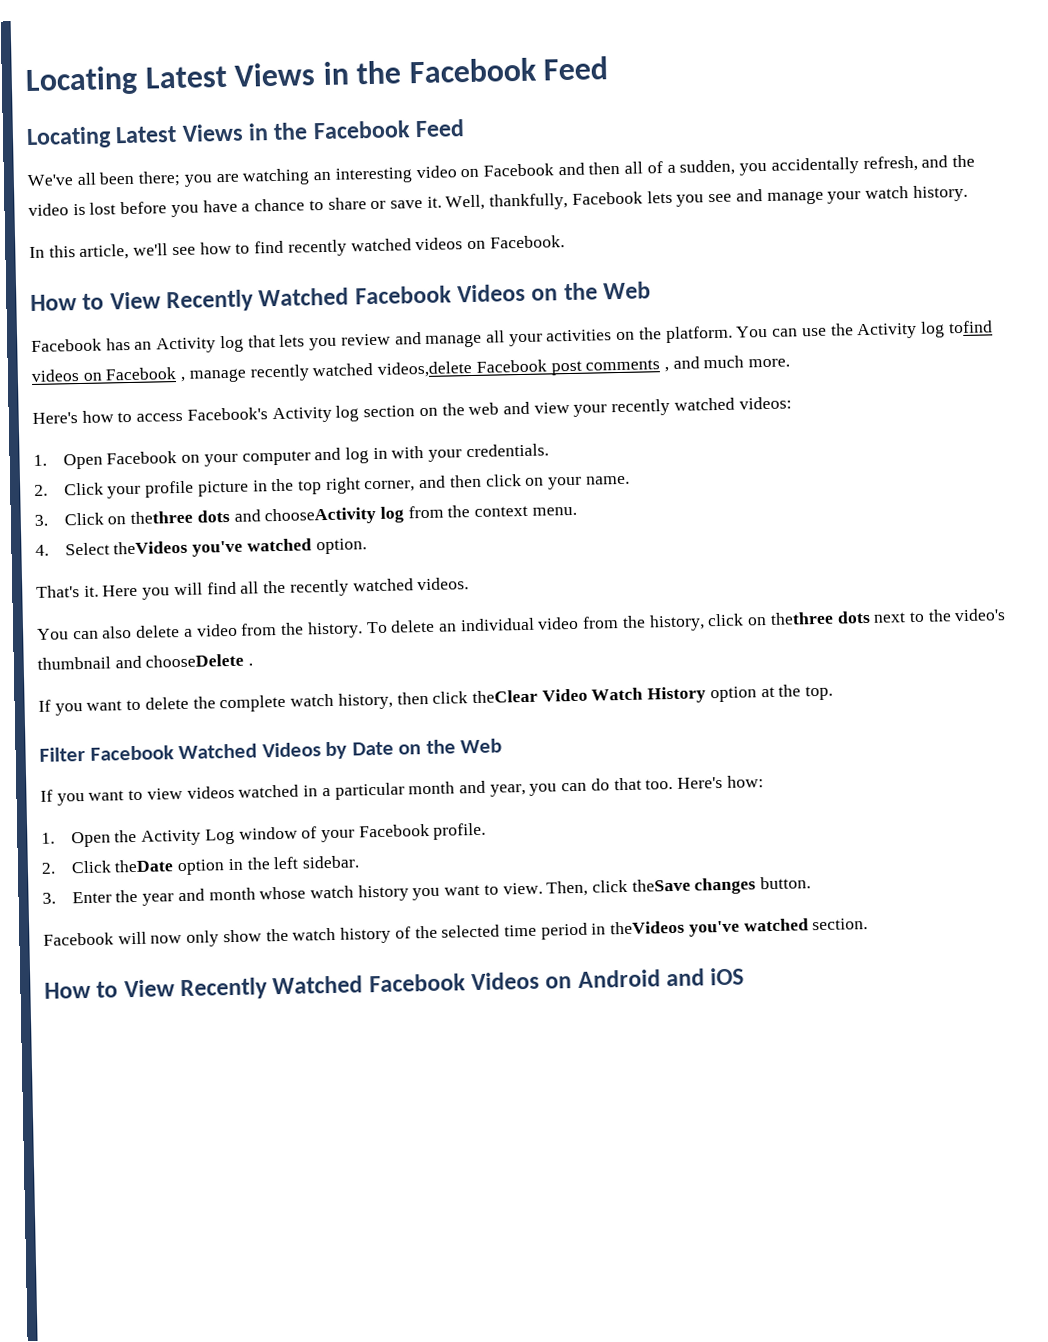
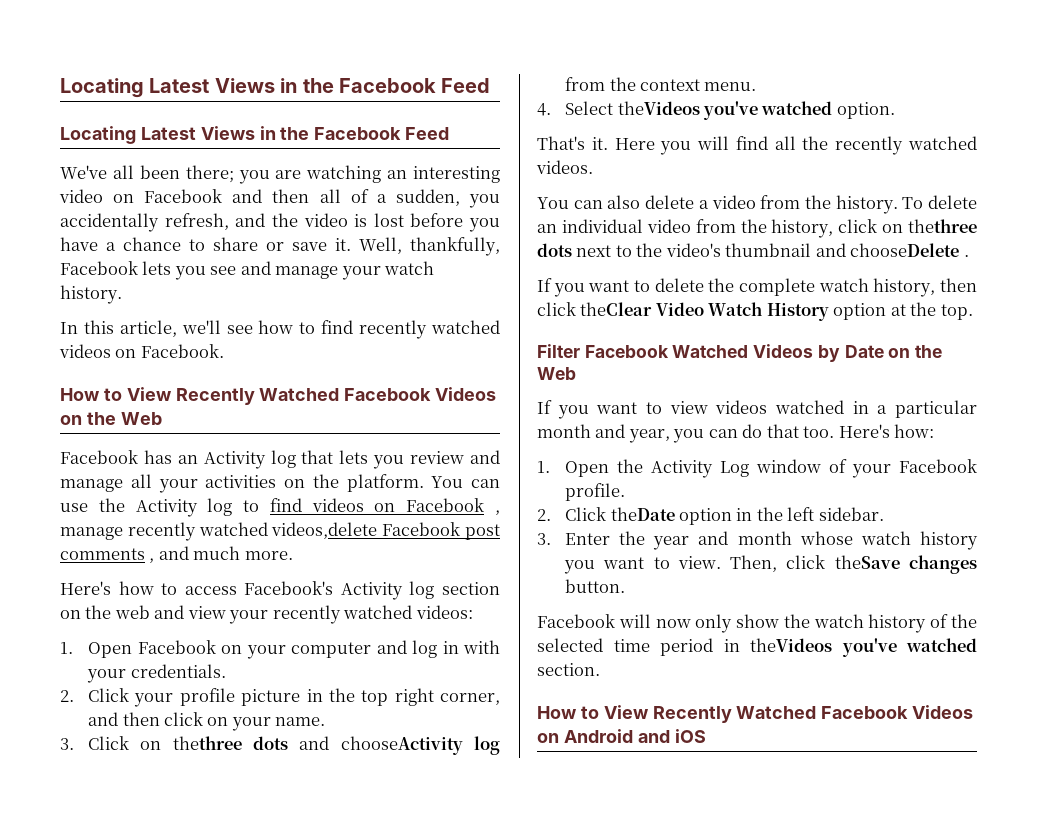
- You can use the Activity log tofind videos on Facebook , manage recently watched videos,delete Facebook post comments , and much more.
+ You can use the Activity log to find videos on Facebook , manage recently watched videos,delete Facebook post comments , and much more.

